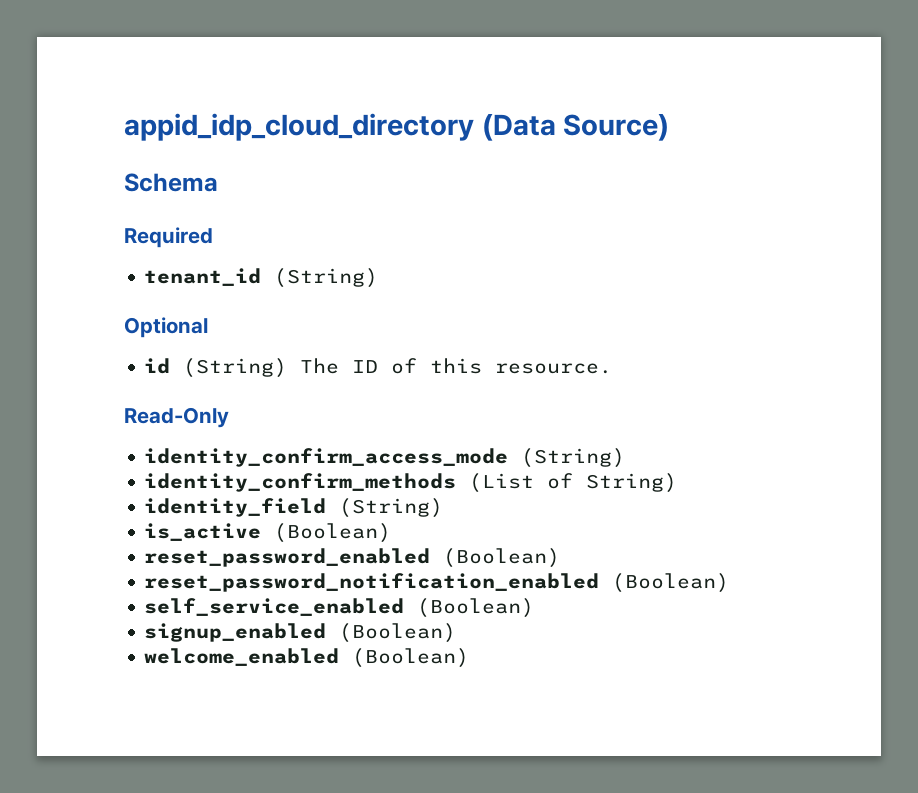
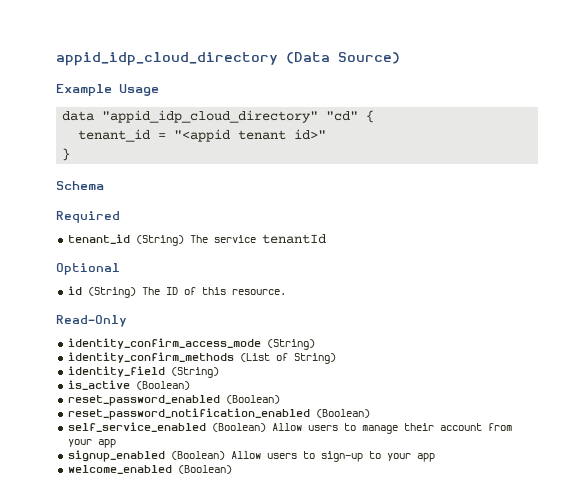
+ Example Usage
+ data "appid_idp_cloud_directory" "cd" {
+ tenant_id = "<appid tenant id>"
+ }
- tenant_id (String)
+ tenant_id (String) The service tenantId
- self_service_enabled (Boolean)
- signup_enabled (Boolean)
+ self_service_enabled (Boolean) Allow users to manage their account from your app
+ signup_enabled (Boolean) Allow users to sign-up to your app

